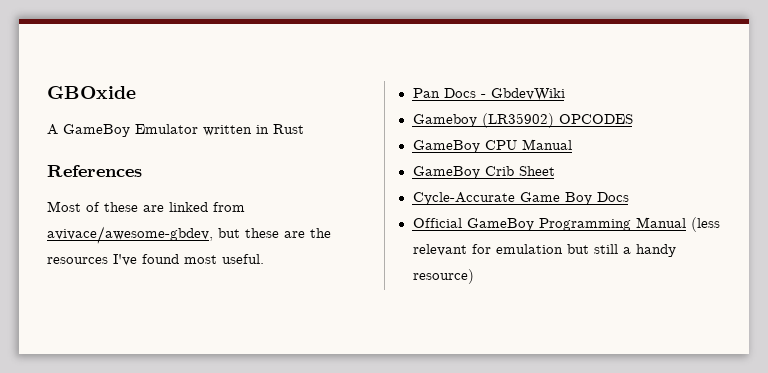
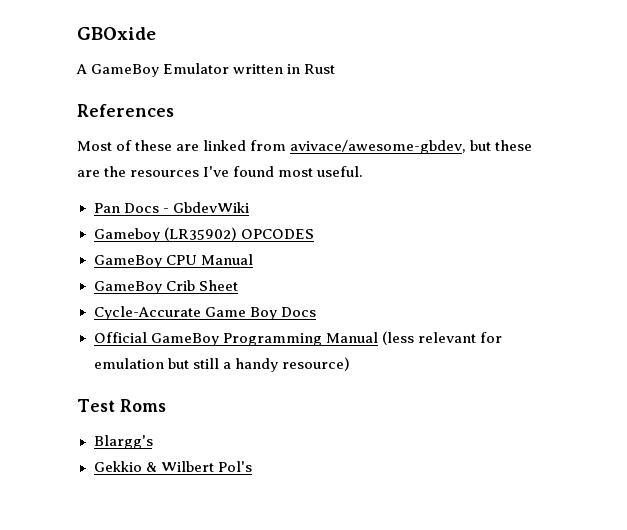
+ Test Roms
+ Blargg's
+ Gekkio & Wilbert Pol's

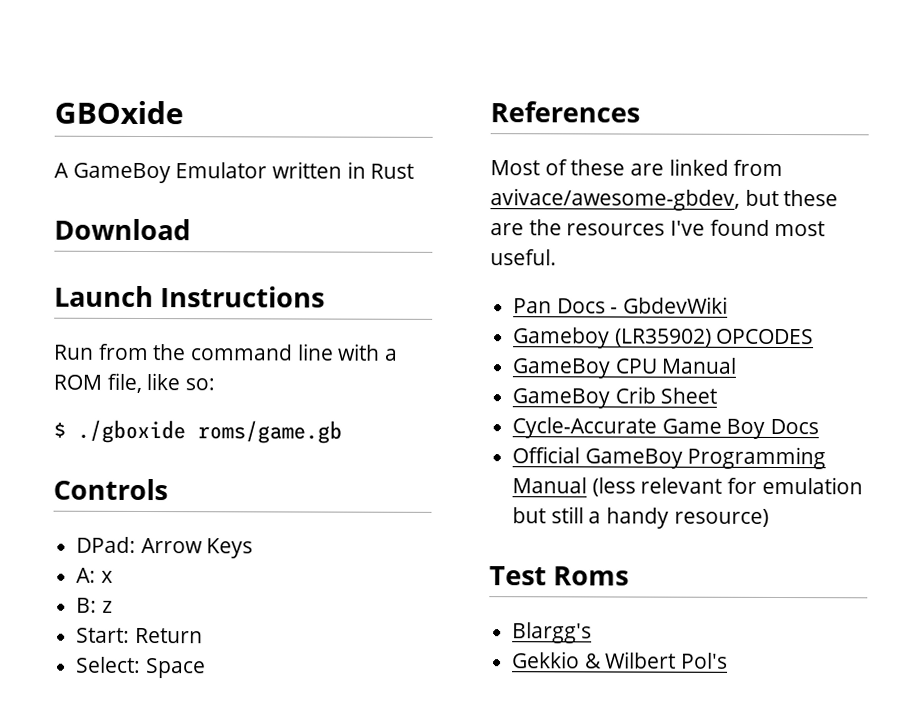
+ Download
+ Launch Instructions
+ Run from the command line with a ROM file, like so:
+ $ ./gboxide roms/game.gb
+ Controls
+ DPad: Arrow Keys
+ A: x
+ B: z
+ Start: Return
+ Select: Space

